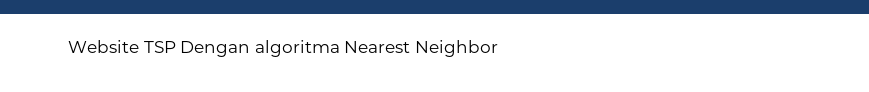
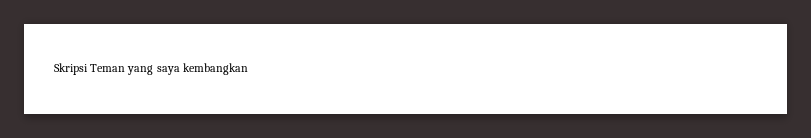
- Website TSP Dengan algoritma Nearest Neighbor
+ Skripsi Teman yang saya kembangkan

